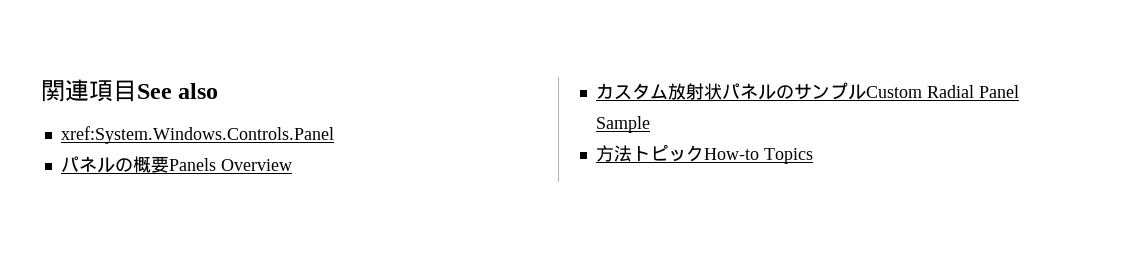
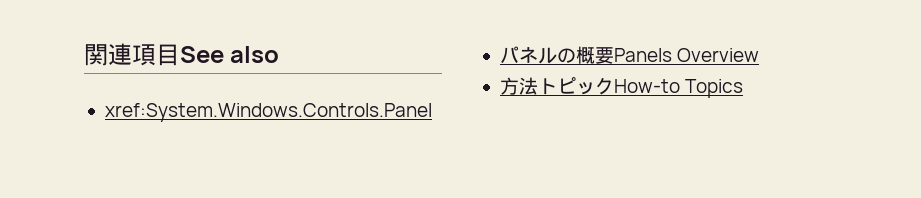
- カスタム放射状パネルのサンプルCustom Radial Panel Sample

